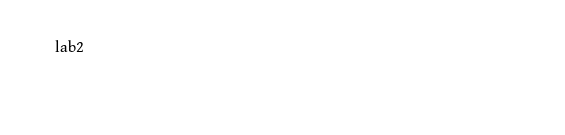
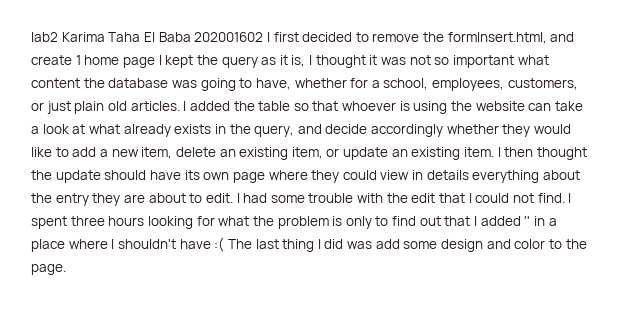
- lab2
+ lab2 Karima Taha El Baba 202001602 I first decided to remove the formInsert.html, and create 1 home page I kept the query as it is, I thought it was not so important what content the database was going to have, whether for a school, employees, customers, or just plain old articles. I added the table so that whoever is using the website can take a look at what already exists in the query, and decide accordingly whether they would like to add a new item, delete an existing item, or update an existing item. I then thought the update should have its own page where they could view in details everything about the entry they are about to edit. I had some trouble with the edit that I could not find. I spent three hours looking for what the problem is only to find out that I added '' in a place where I shouldn't have :( The last thing I did was add some design and color to the page.

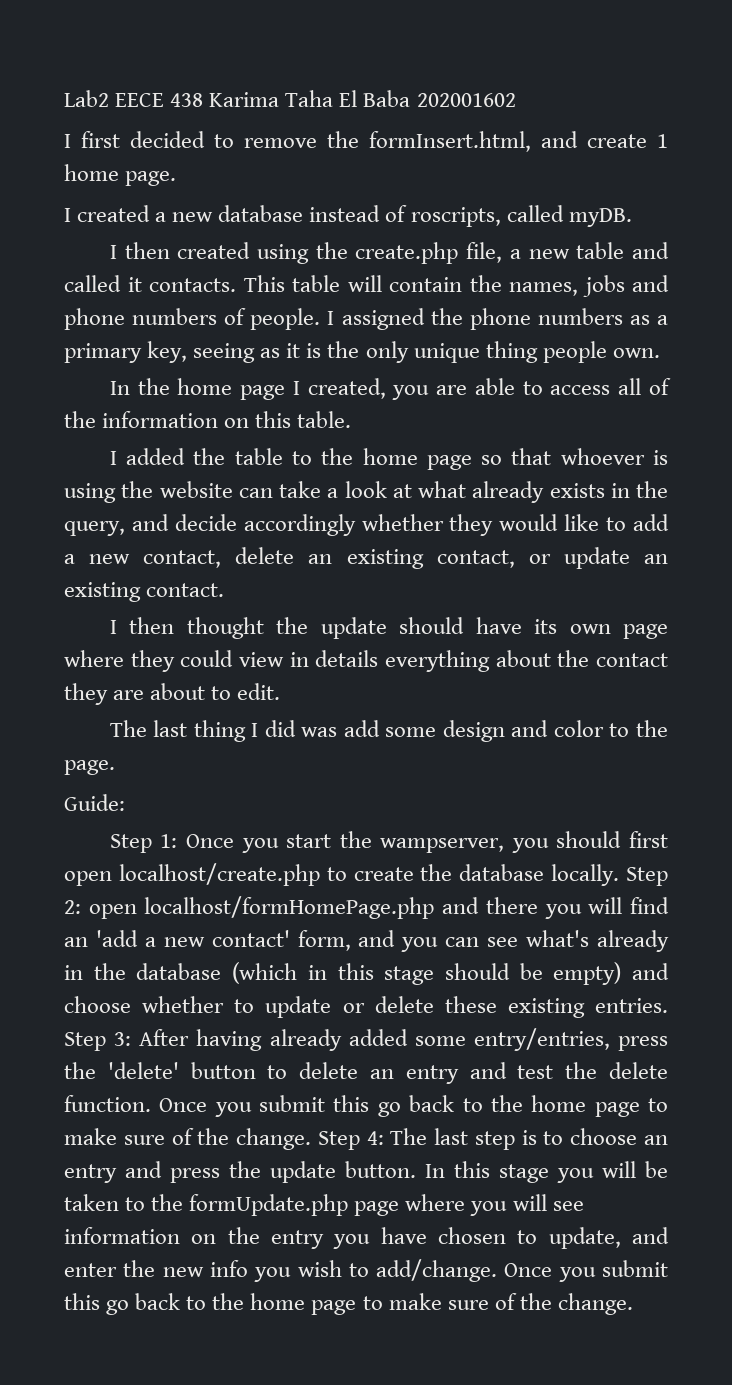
- lab2 Karima Taha El Baba 202001602 I first decided to remove the formInsert.html, and create 1 home page I kept the query as it is, I thought it was not so important what content the database was going to have, whether for a school, employees, customers, or just plain old articles. I added the table so that whoever is using the website can take a look at what already exists in the query, and decide accordingly whether they would like to add a new item, delete an existing item, or update an existing item. I then thought the update should have its own page where they could view in details everything about the entry they are about to edit. I had some trouble with the edit that I could not find. I spent three hours looking for what the problem is only to find out that I added '' in a place where I shouldn't have :( The last thing I did was add some design and color to the page.
+ Lab2 EECE 438 Karima Taha El Baba 202001602
+ I first decided to remove the formInsert.html, and create 1 home page.
+ I created a new database instead of roscripts, called myDB.
+ I then created using the create.php file, a new table and called it contacts. This table will contain the names, jobs and phone numbers of people. I assigned the phone numbers as a primary key, seeing as it is the only unique thing people own.
+ In the home page I created, you are able to access all of the information on this table.
+ I added the table to the home page so that whoever is using the website can take a look at what already exists in the query, and decide accordingly whether they would like to add a new contact, delete an existing contact, or update an existing contact.
+ I then thought the update should have its own page where they could view in details everything about the contact they are about to edit.
+ The last thing I did was add some design and color to the page.
+ Guide:
+ Step 1: Once you start the wampserver, you should first open localhost/create.php to create the database locally. Step 2: open localhost/formHomePage.php and there you will find an 'add a new contact' form, and you can see what's already in the database (which in this stage should be empty) and choose whether to update or delete these existing entries. Step 3: After having already added some entry/entries, press the 'delete' button to delete an entry and test the delete function. Once you submit this go back to the home page to make sure of the change. Step 4: The last step is to choose an entry and press the update button. In this stage you will be taken to the formUpdate.php page where you will see information on the entry you have chosen to update, and enter the new info you wish to add/change. Once you submit this go back to the home page to make sure of the change.

